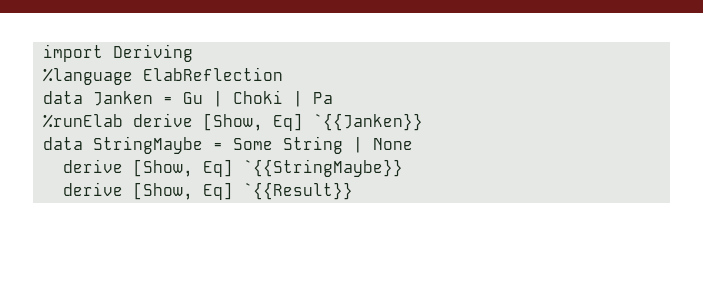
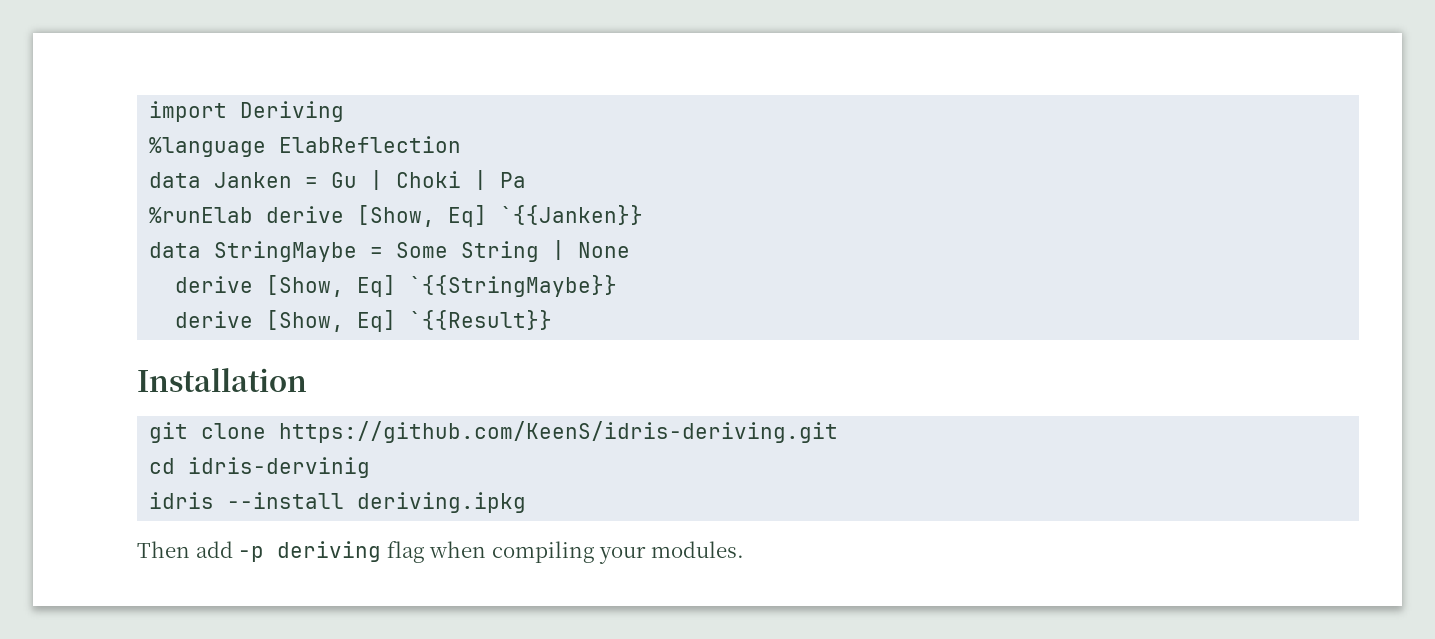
+ Installation
+ git clone https://github.com/KeenS/idris-deriving.git
+ cd idris-dervinig
+ idris --install deriving.ipkg
+ Then add -p deriving flag when compiling your modules.

